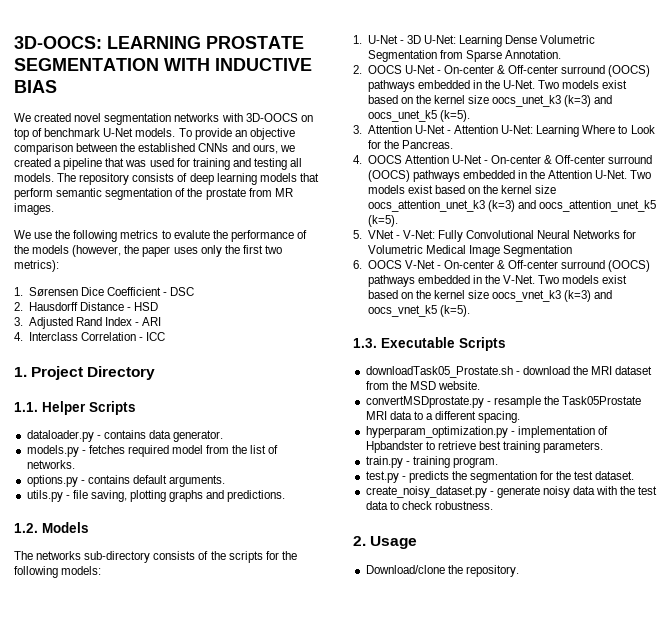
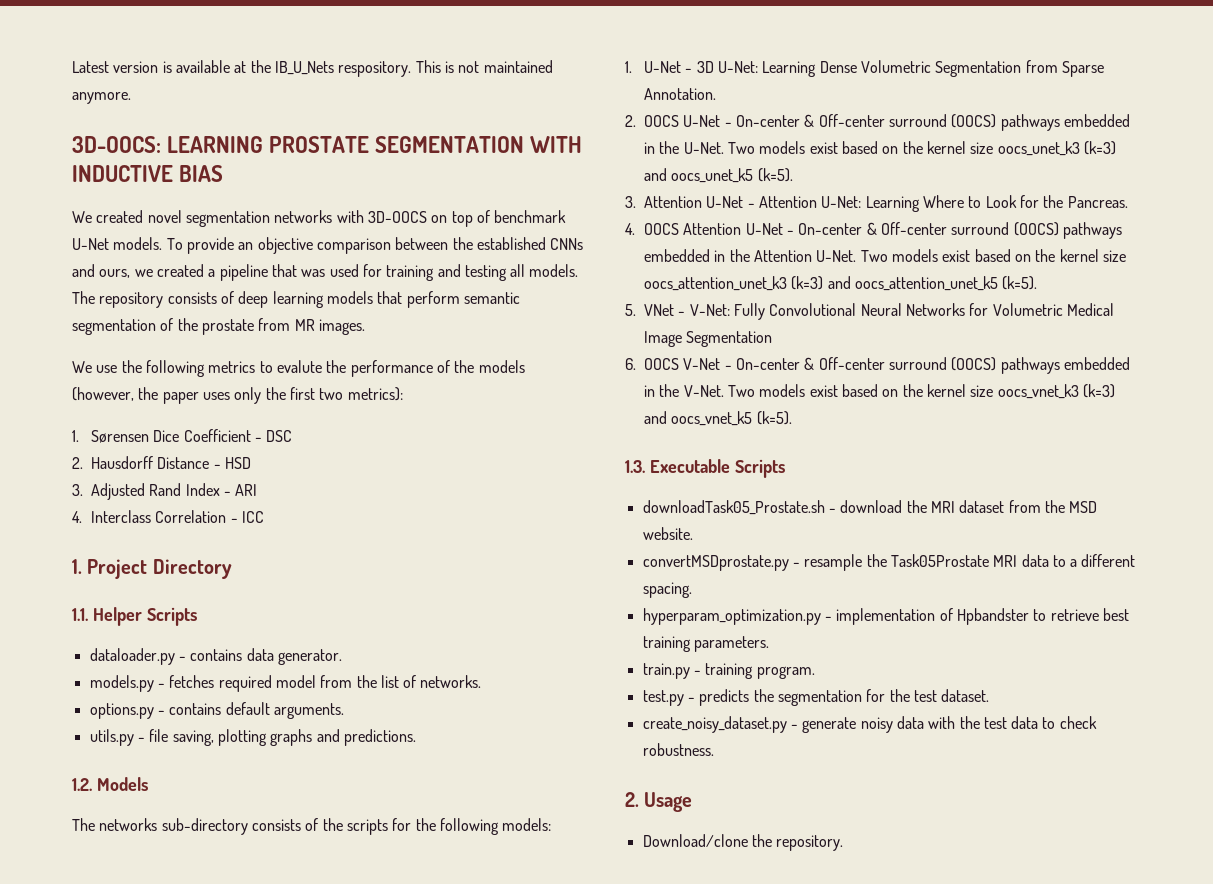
+ Latest version is available at the IB_U_Nets respository. This is not maintained anymore.

